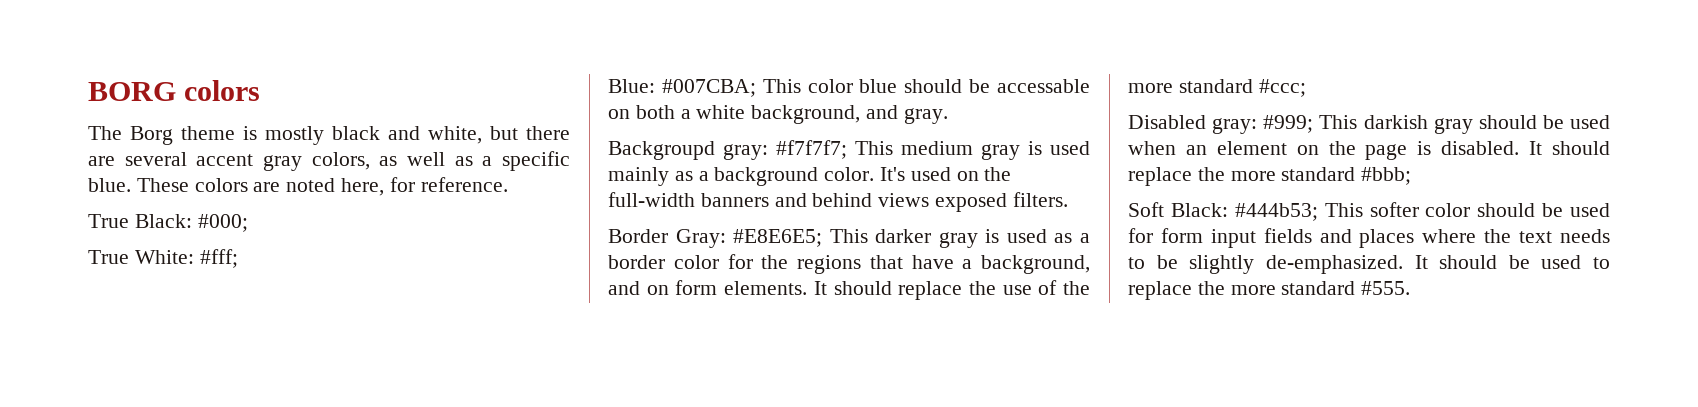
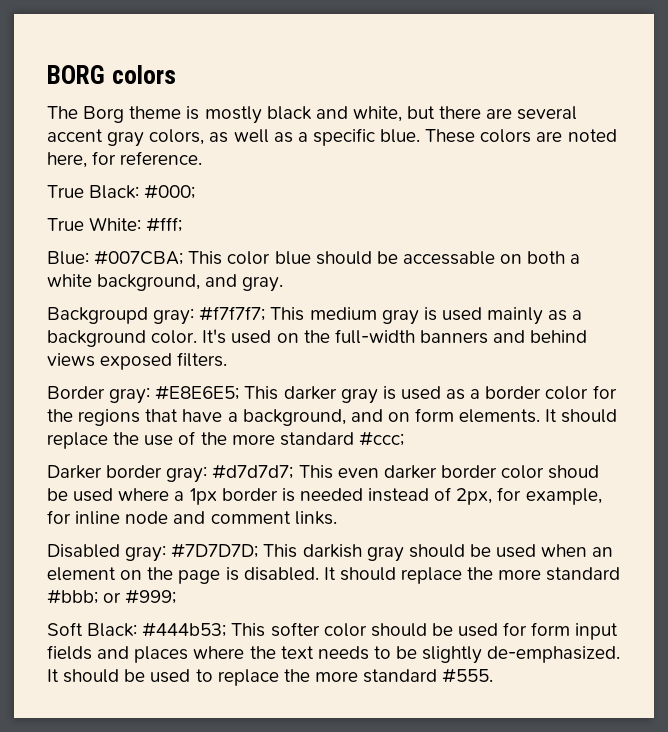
- Border Gray: #E8E6E5; This darker gray is used as a border color for the regions that have a background, and on form elements.
+ Border gray: #E8E6E5; This darker gray is used as a border color for the regions that have a background, and on form elements.
+ Darker border gray: #d7d7d7; This even darker border color shoud be used where a 1px border is needed instead of 2px, for example, for inline node and comment links.
- Disabled gray: #999; This darkish gray should be used when an element on the page is disabled.
+ Disabled gray: #7D7D7D; This darkish gray should be used when an element on the page is disabled.
- It should replace the more standard #bbb;
+ It should replace the more standard #bbb; or #999;

